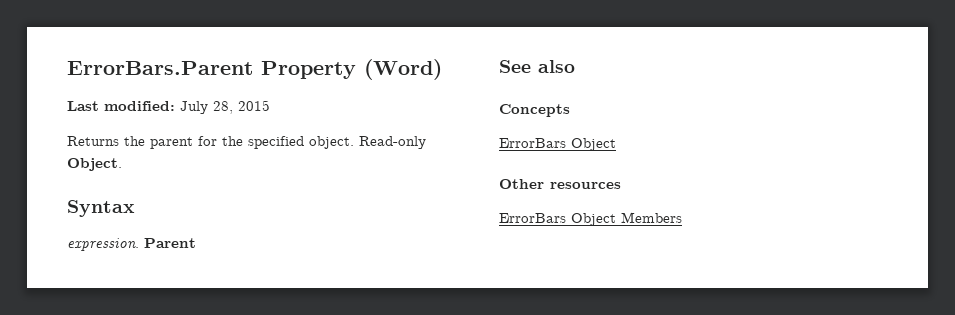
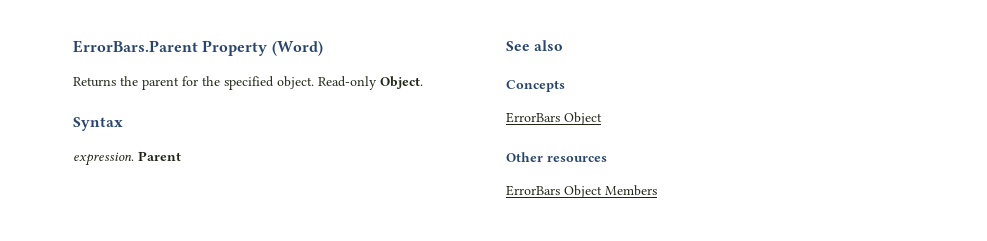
- Last modified: July 28, 2015

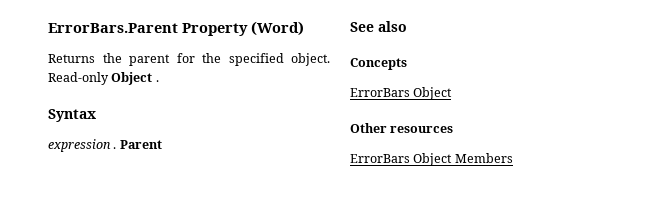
- Read-only Object.
+ Read-only Object .
- expression.
+ expression .

